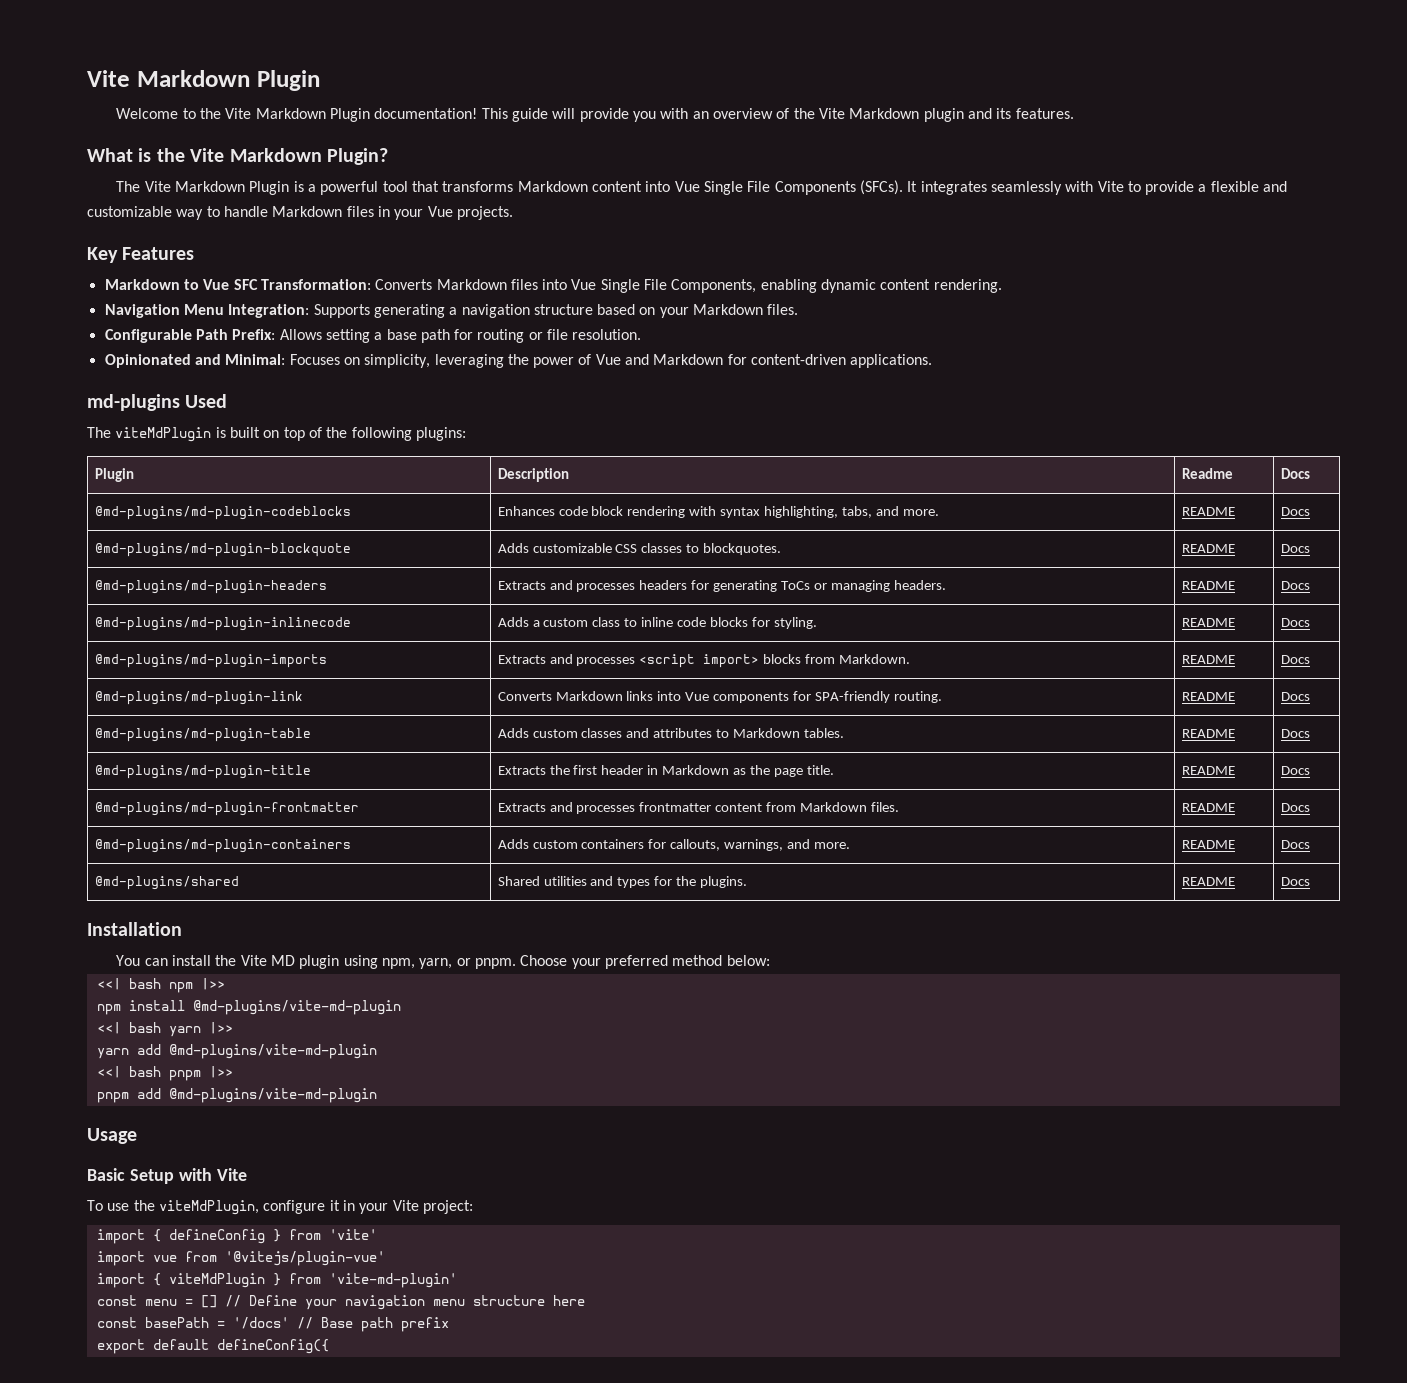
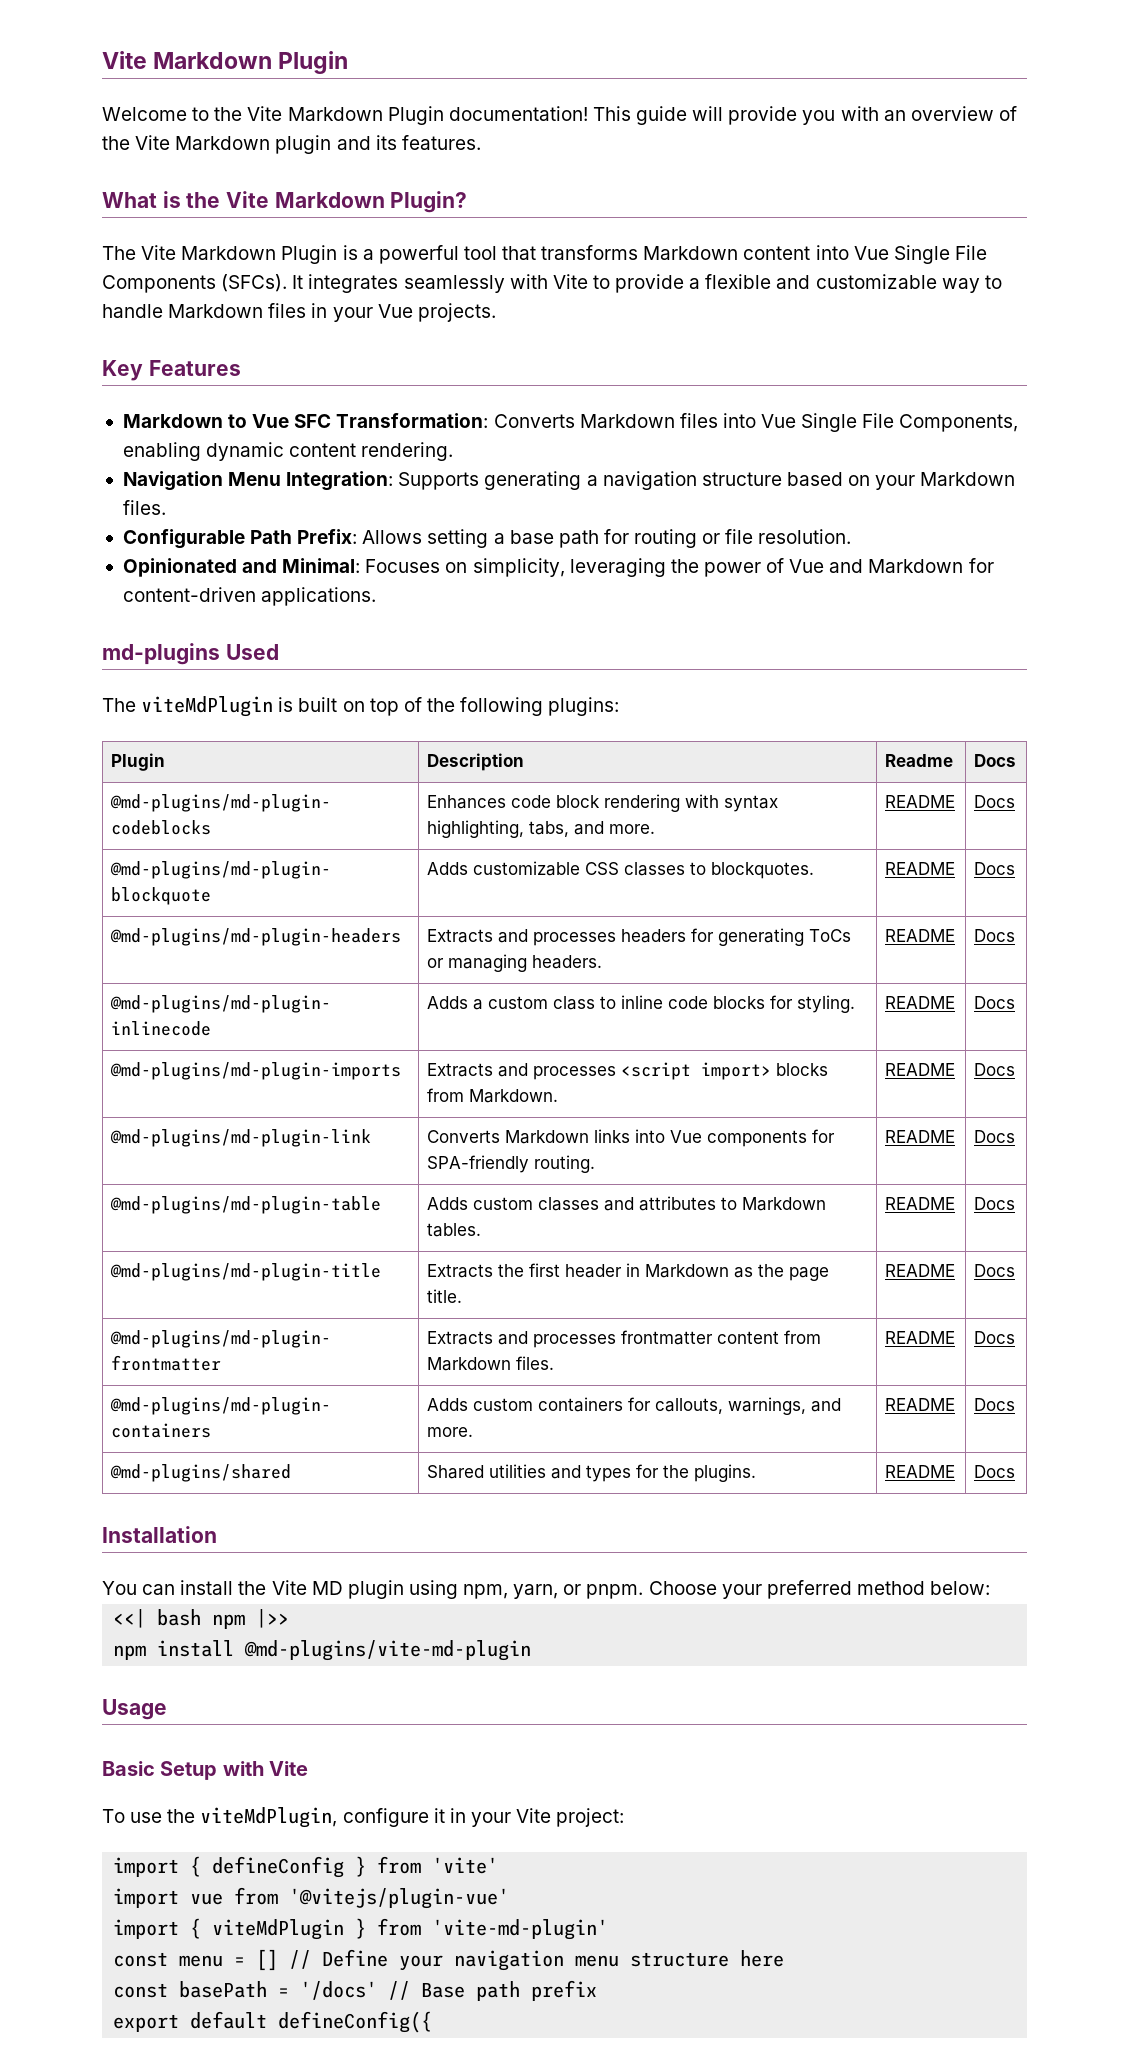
- <<| bash yarn |>>
- yarn add @md-plugins/vite-md-plugin
- <<| bash pnpm |>>
- pnpm add @md-plugins/vite-md-plugin

